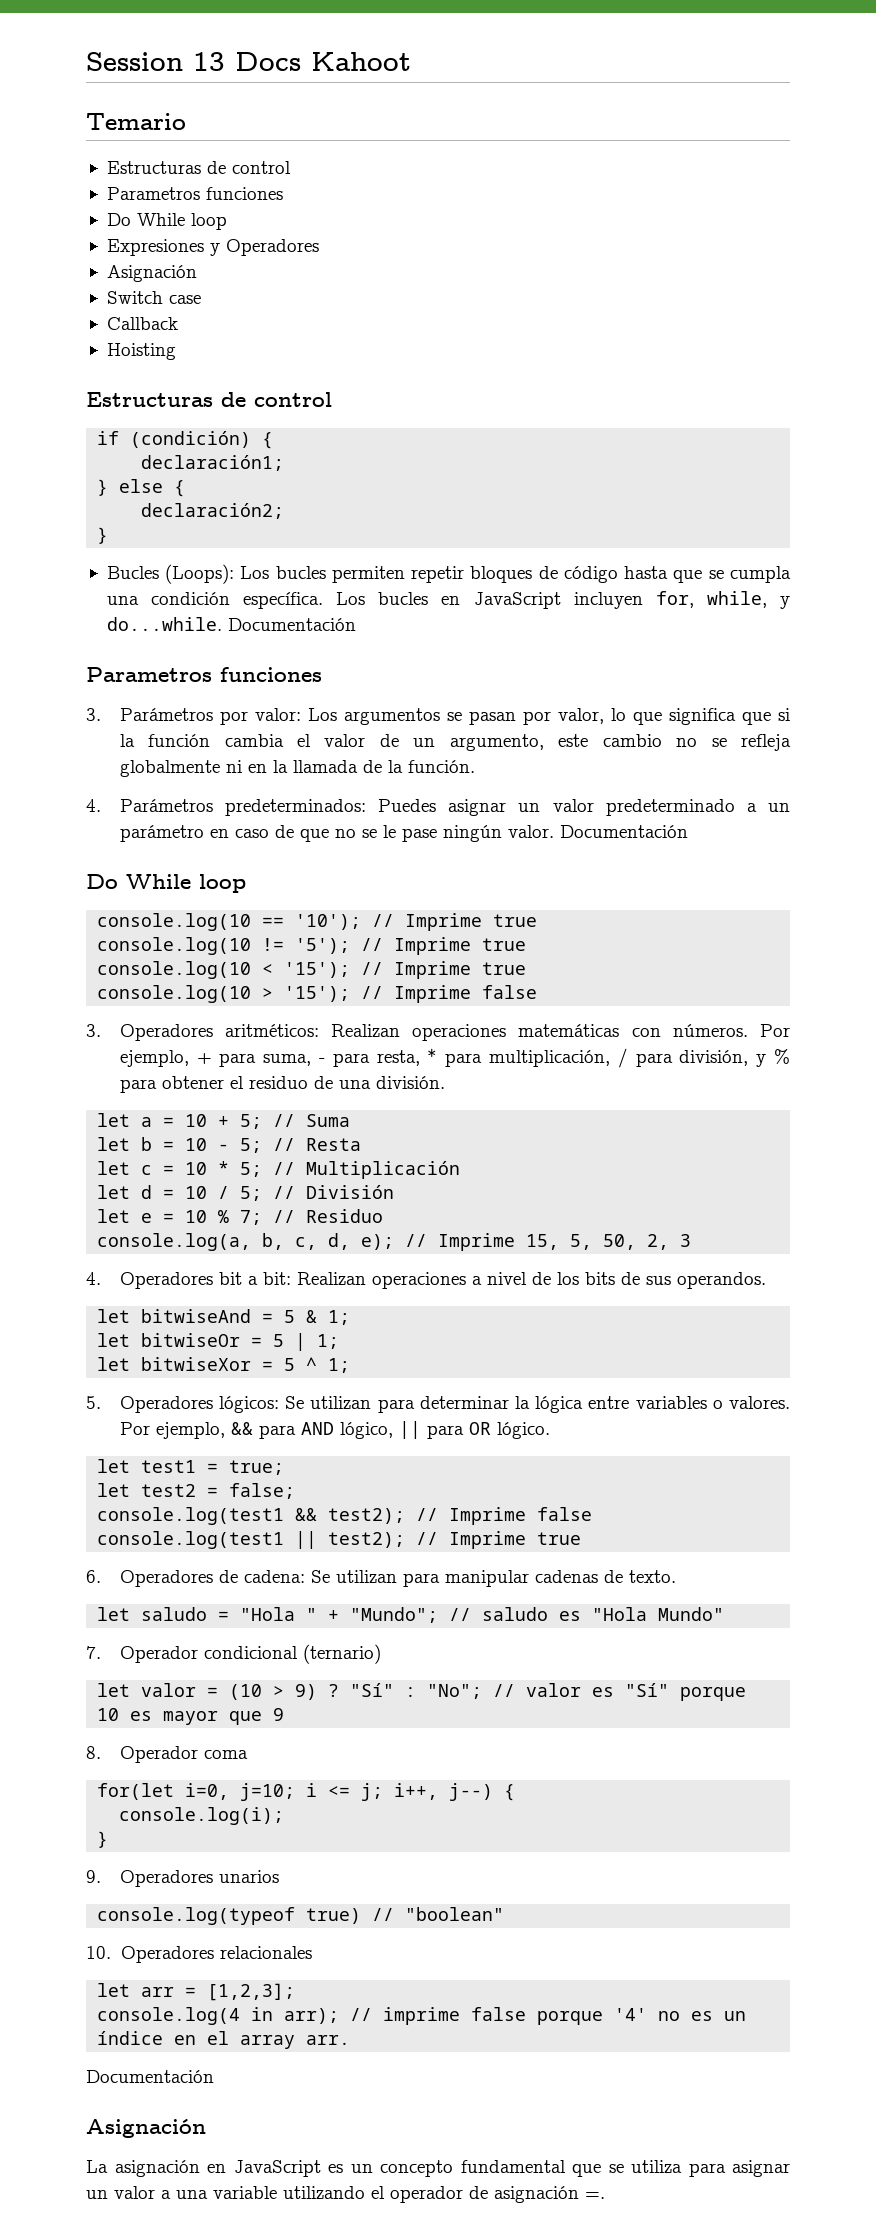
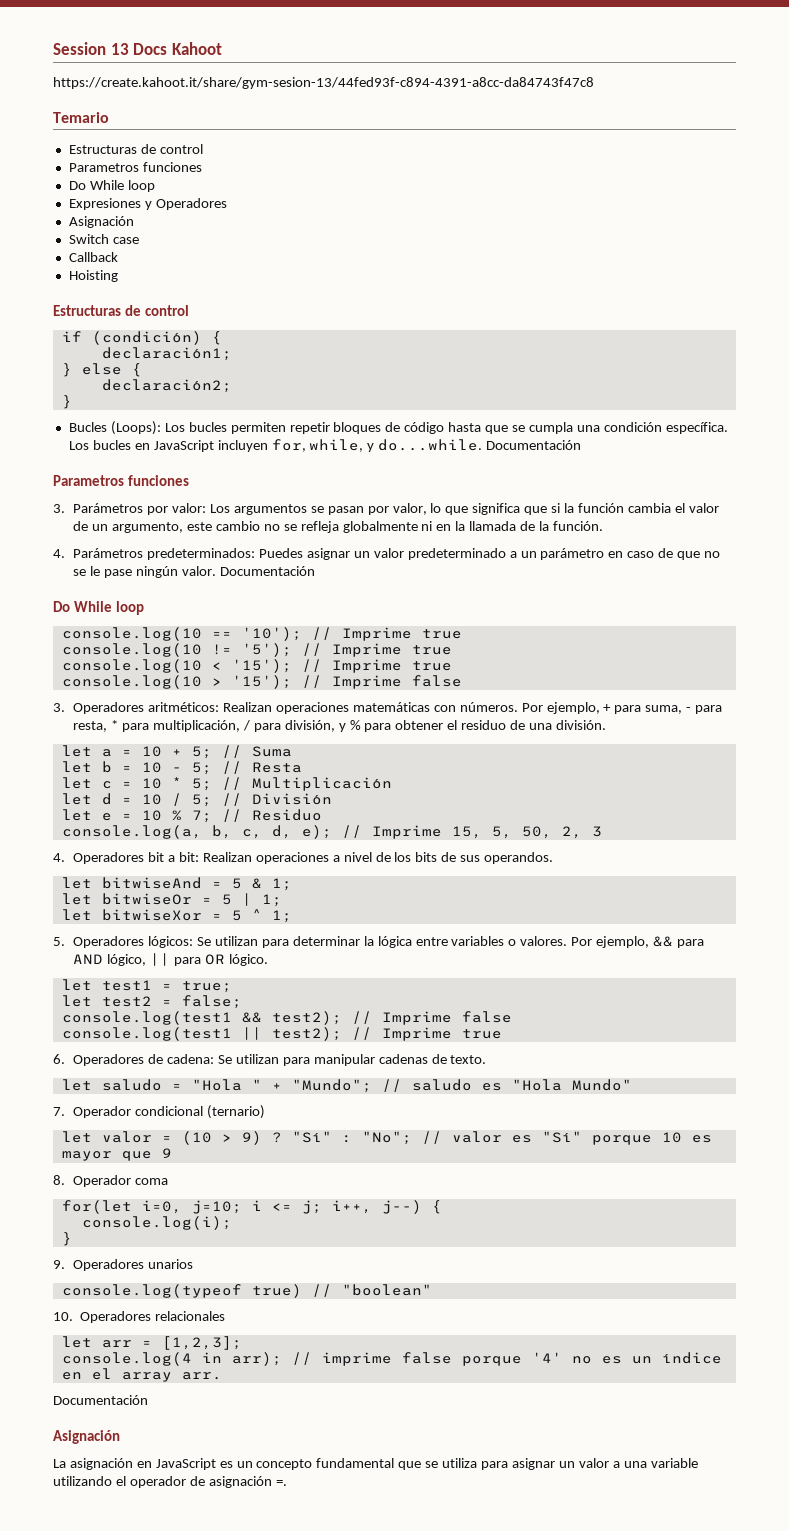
+ https://create.kahoot.it/share/gym-sesion-13/44fed93f-c894-4391-a8cc-da84743f47c8

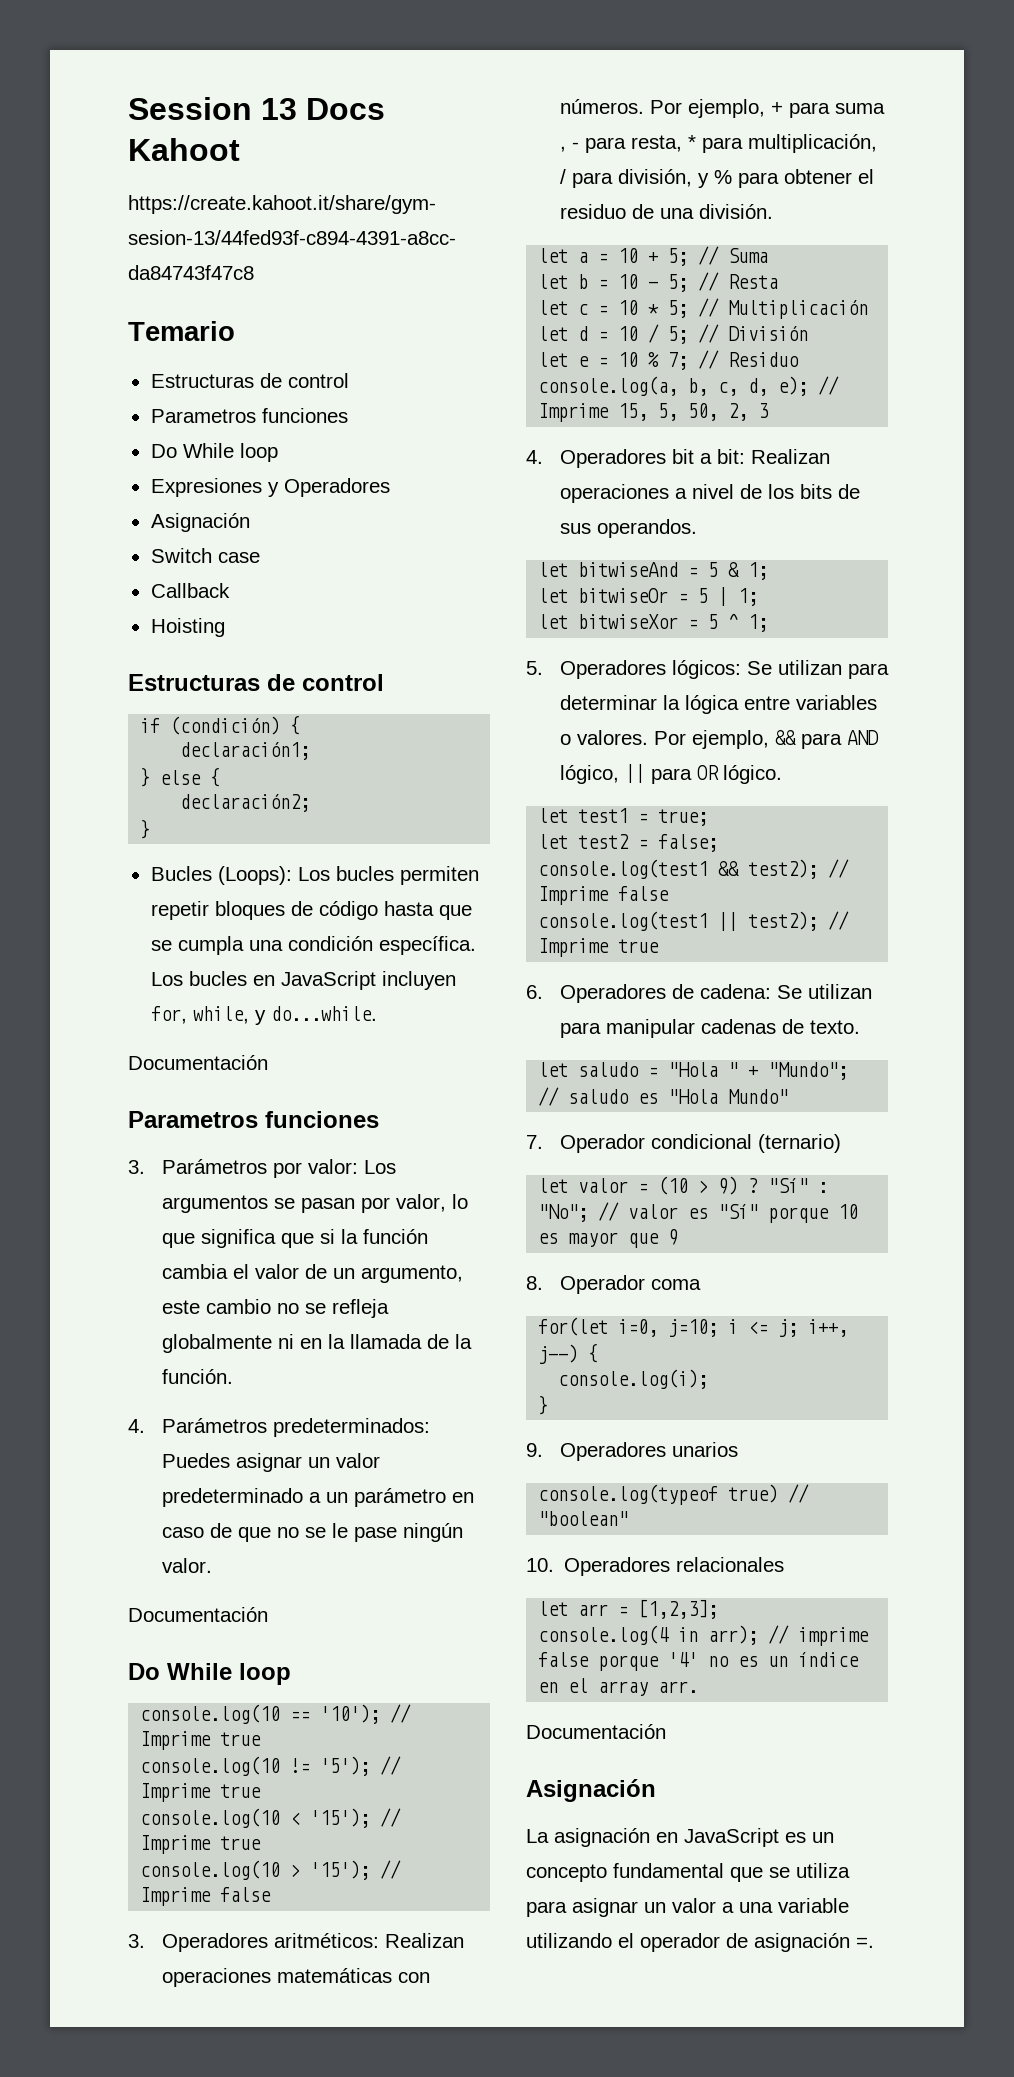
- Los bucles en JavaScript incluyen for, while, y do...while. Documentación
+ Los bucles en JavaScript incluyen for, while, y do...while.
+ Documentación
- 4. Parámetros predeterminados: Puedes asignar un valor predeterminado a un parámetro en caso de que no se le pase ningún valor. Documentación
+ 4. Parámetros predeterminados: Puedes asignar un valor predeterminado a un parámetro en caso de que no se le pase ningún valor.
+ Documentación
- Por ejemplo, + para suma, - para resta, * para multiplicación, / para división, y % para obtener el residuo de una división.
+ Por ejemplo, + para suma , - para resta, * para multiplicación, / para división, y % para obtener el residuo de una división.

